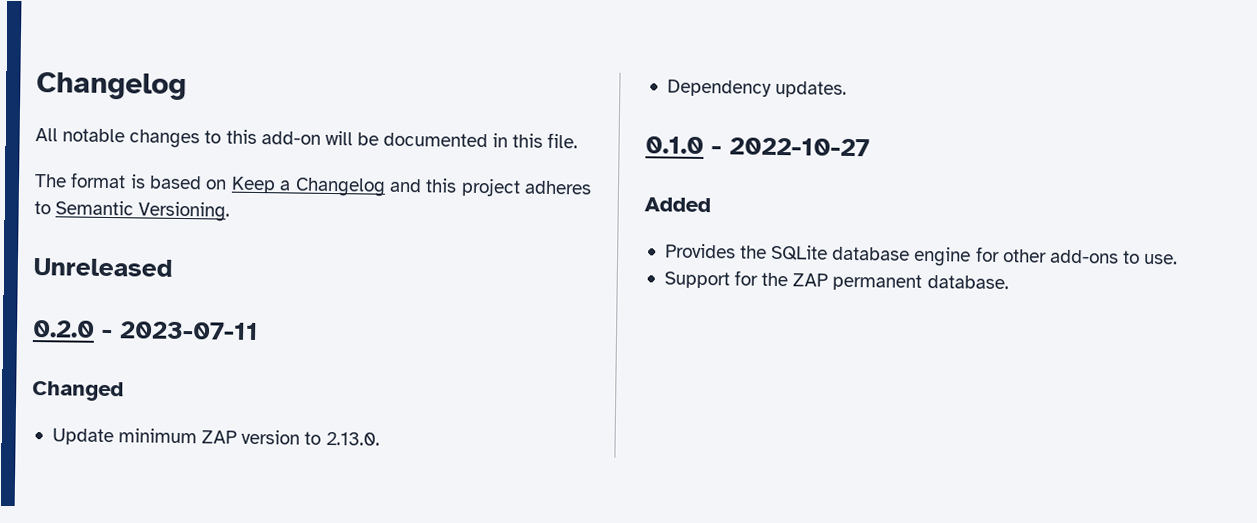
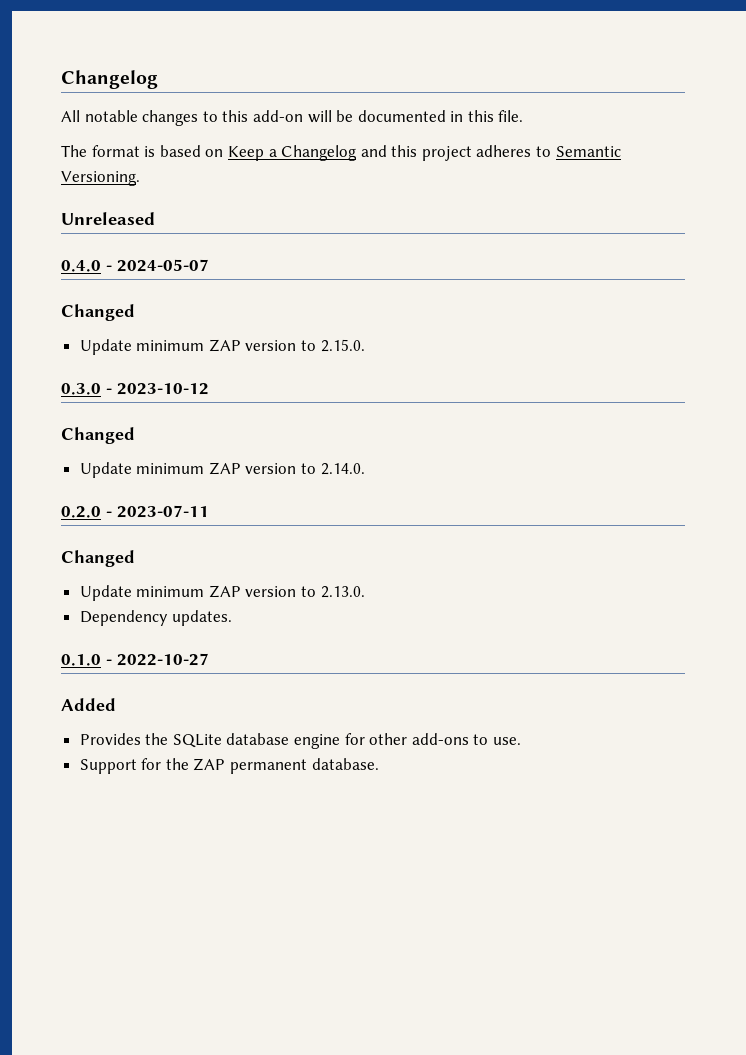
+ 0.4.0 - 2024-05-07
+ Changed
+ Update minimum ZAP version to 2.15.0.
+ 0.3.0 - 2023-10-12
+ Changed
+ Update minimum ZAP version to 2.14.0.

